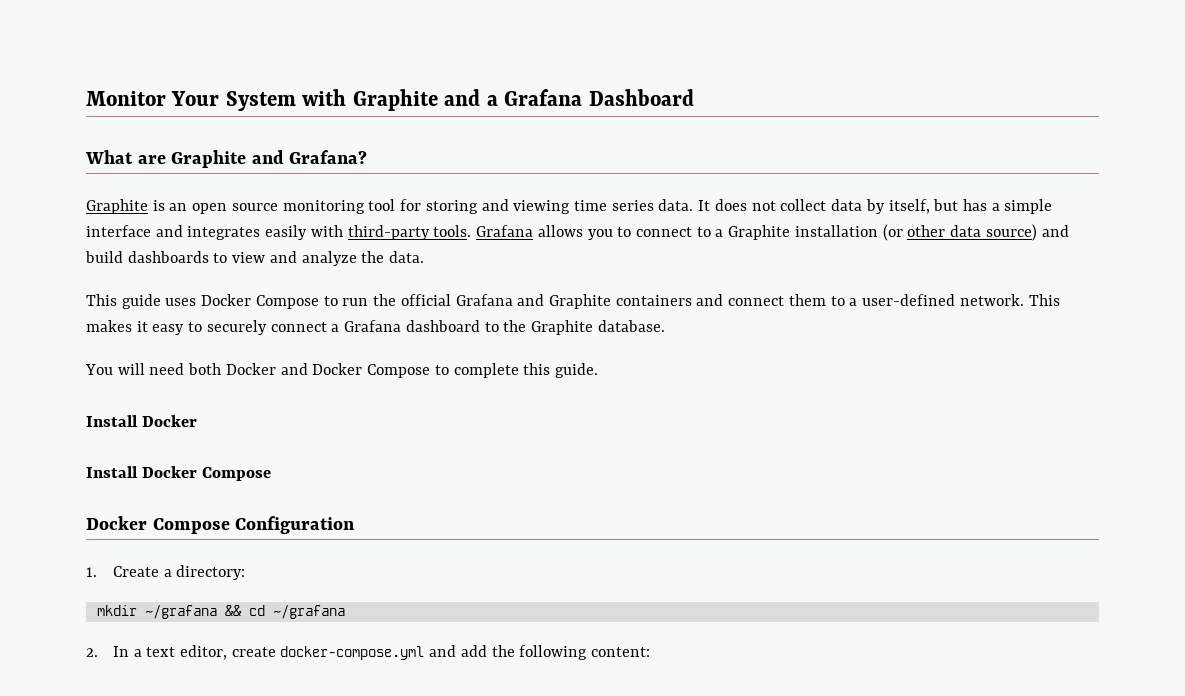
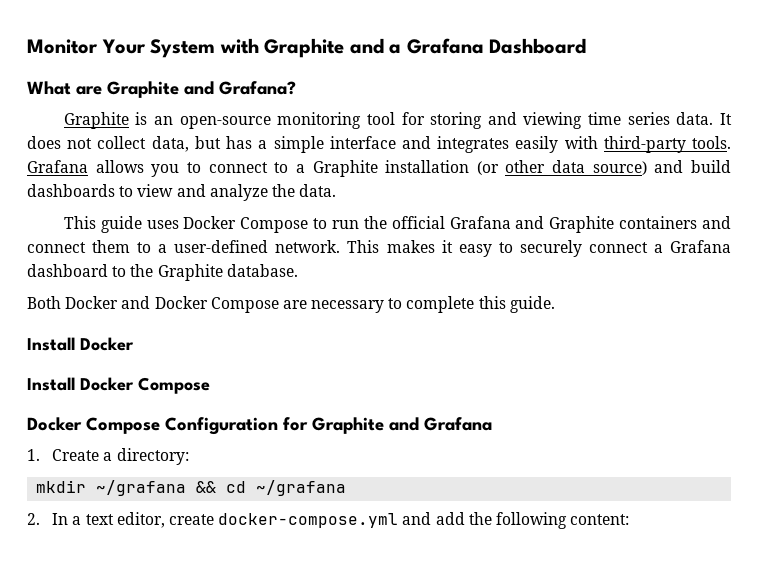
- Graphite is an open source monitoring tool for storing and viewing time series data.
+ Graphite is an open-source monitoring tool for storing and viewing time series data.
- It does not collect data by itself, but has a simple interface and integrates easily with third-party tools.
+ It does not collect data, but has a simple interface and integrates easily with third-party tools.
- You will need both Docker and Docker Compose to complete this guide.
+ Both Docker and Docker Compose are necessary to complete this guide.
- Docker Compose Configuration
+ Docker Compose Configuration for Graphite and Grafana

